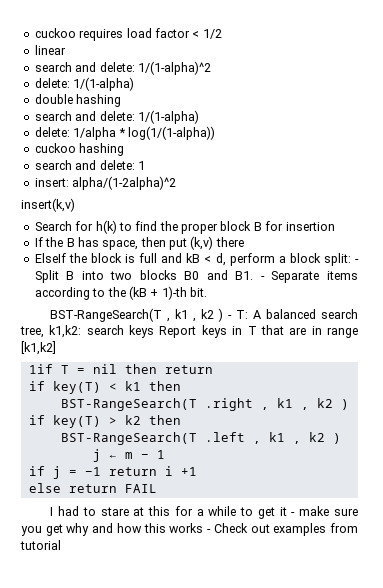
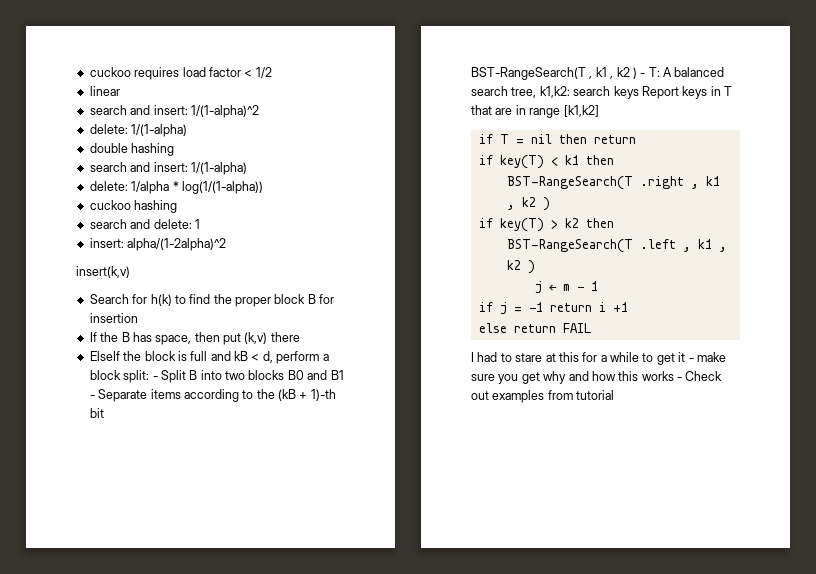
- search and delete: 1/(1-alpha)^2
+ search and insert: 1/(1-alpha)^2
- search and delete: 1/(1-alpha)
+ search and insert: 1/(1-alpha)
- ElseIf the block is full and kB < d, perform a block split: - Split B into two blocks B0 and B1. - Separate items according to the (kB + 1)-th bit.
+ ElseIf the block is full and kB < d, perform a block split: - Split B into two blocks B0 and B1 - Separate items according to the (kB + 1)-th bit
- 1if T = nil then return
+ if T = nil then return

